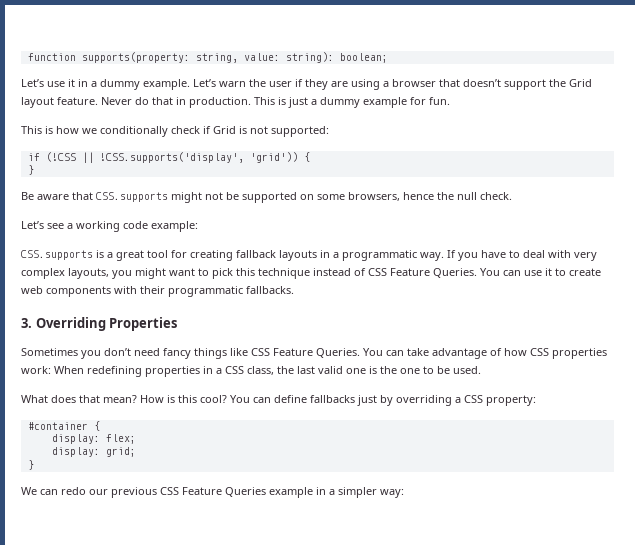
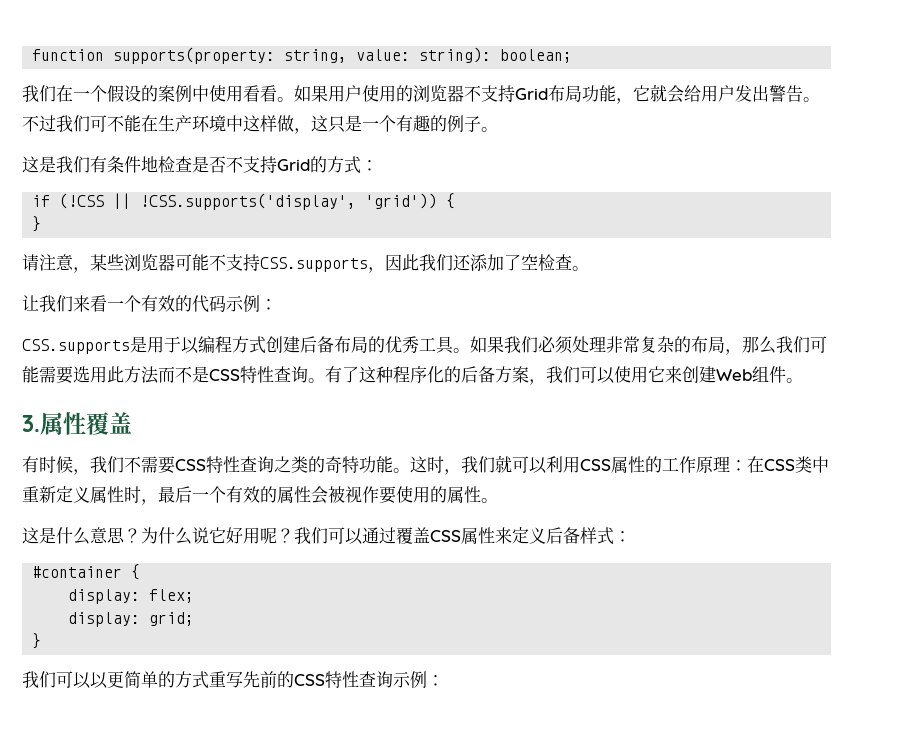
- Let’s use it in a dummy example. Let’s warn the user if they are using a browser that doesn’t support the Grid layout feature. Never do that in production. This is just a dummy example for fun.
- This is how we conditionally check if Grid is not supported:
+ 我们在一个假设的案例中使用看看。如果用户使用的浏览器不支持Grid布局功能，它就会给用户发出警告。不过我们可不能在生产环境中这样做，这只是一个有趣的例子。
+ 这是我们有条件地检查是否不支持Grid的方式：
- Be aware that CSS.supports might not be supported on some browsers, hence the null check.
- Let’s see a working code example:
- CSS.supports is a great tool for creating fallback layouts in a programmatic way. If you have to deal with very complex layouts, you might want to pick this technique instead of CSS Feature Queries. You can use it to create web components with their programmatic fallbacks.
- 3. Overriding Properties
- Sometimes you don’t need fancy things like CSS Feature Queries. You can take advantage of how CSS properties work: When redefining properties in a CSS class, the last valid one is the one to be used.
- What does that mean? How is this cool? You can define fallbacks just by overriding a CSS property:
+ 请注意，某些浏览器可能不支持CSS.supports，因此我们还添加了空检查。
+ 让我们来看一个有效的代码示例：
+ CSS.supports是用于以编程方式创建后备布局的优秀工具。如果我们必须处理非常复杂的布局，那么我们可能需要选用此方法而不是CSS特性查询。有了这种程序化的后备方案，我们可以使用它来创建Web组件。
+ 3.属性覆盖
+ 有时候，我们不需要CSS特性查询之类的奇特功能。这时，我们就可以利用CSS属性的工作原理：在CSS类中重新定义属性时，最后一个有效的属性会被视作要使用的属性。
+ 这是什么意思？为什么说它好用呢？我们可以通过覆盖CSS属性来定义后备样式：
- We can redo our previous CSS Feature Queries example in a simpler way:
+ 我们可以以更简单的方式重写先前的CSS特性查询示例：

